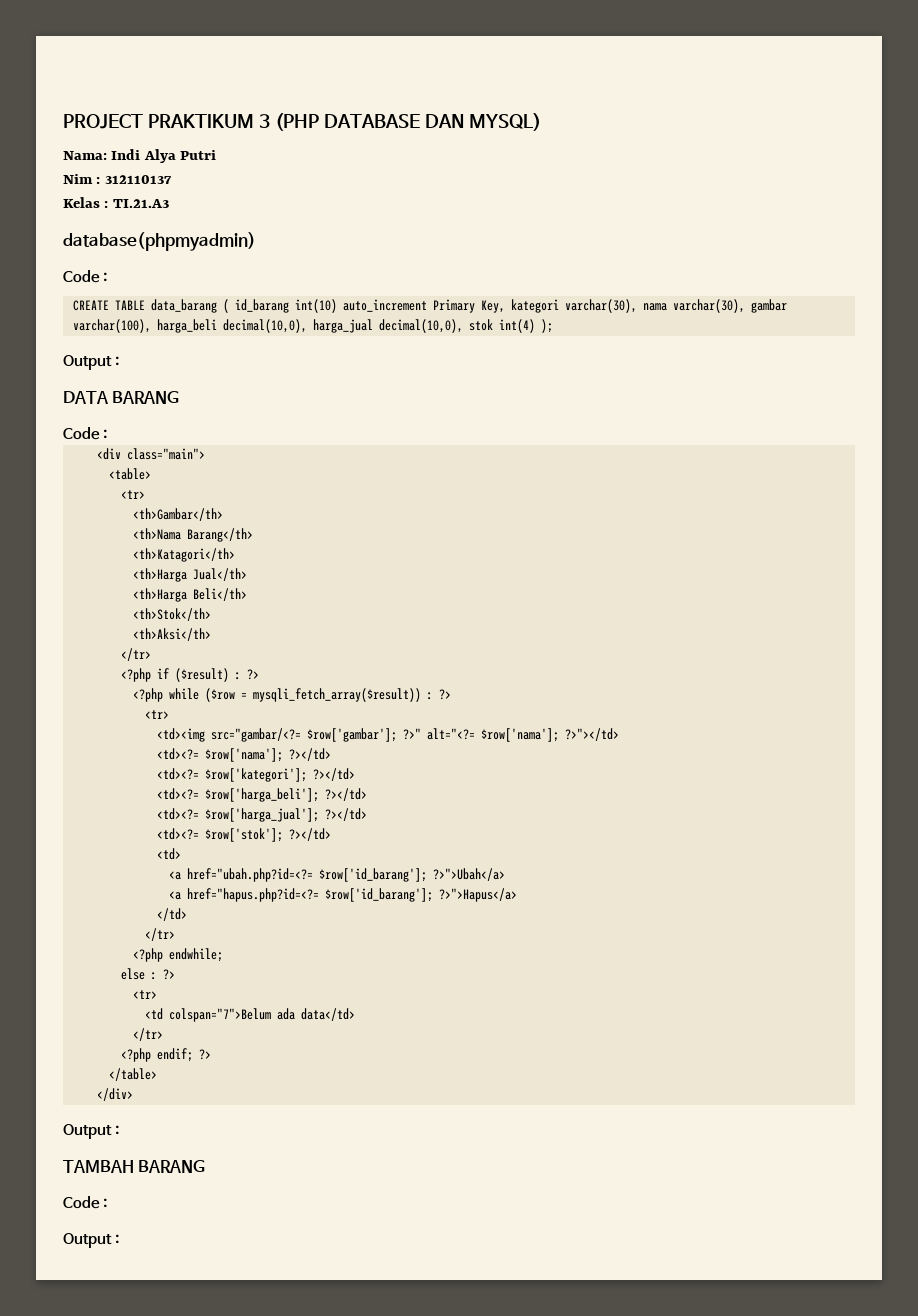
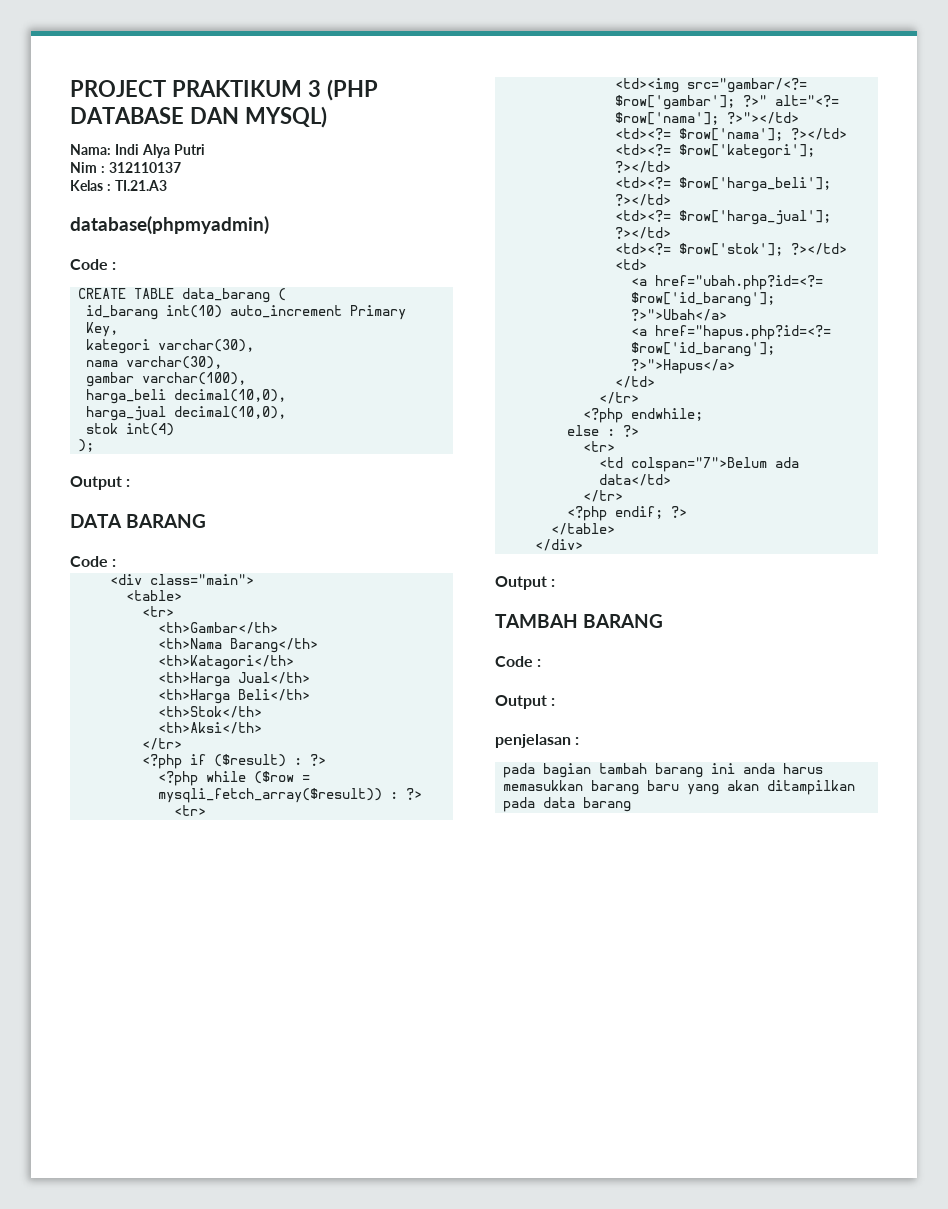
- CREATE TABLE data_barang ( id_barang int(10) auto_increment Primary Key, kategori varchar(30), nama varchar(30), gambar varchar(100), harga_beli decimal(10,0), harga_jual decimal(10,0), stok int(4) );
+ CREATE TABLE data_barang (
+ id_barang int(10) auto_increment Primary Key,
+ kategori varchar(30),
+ nama varchar(30),
+ gambar varchar(100),
+ harga_beli decimal(10,0),
+ harga_jual decimal(10,0),
+ stok int(4)
+ );
+ penjelasan :
+ pada bagian tambah barang ini anda harus memasukkan barang baru yang akan ditampilkan pada data barang

